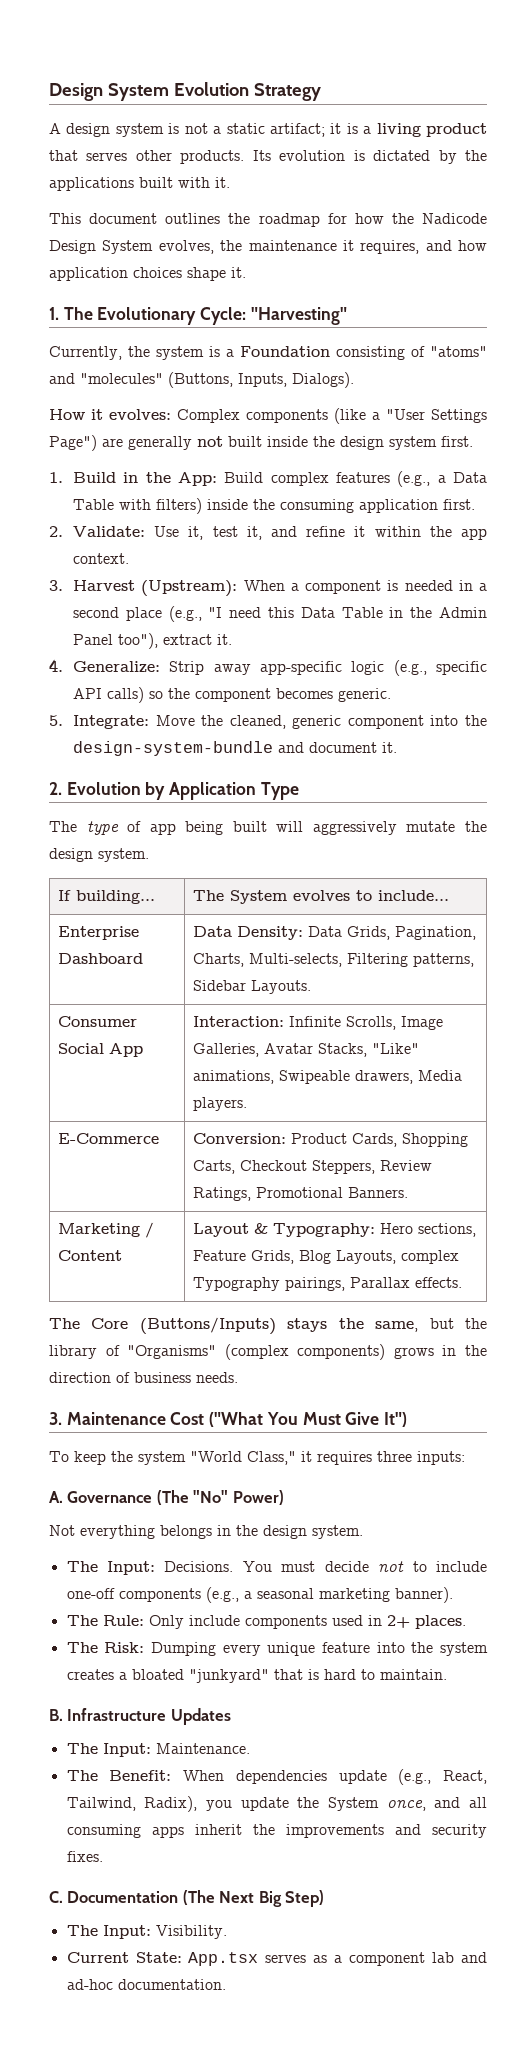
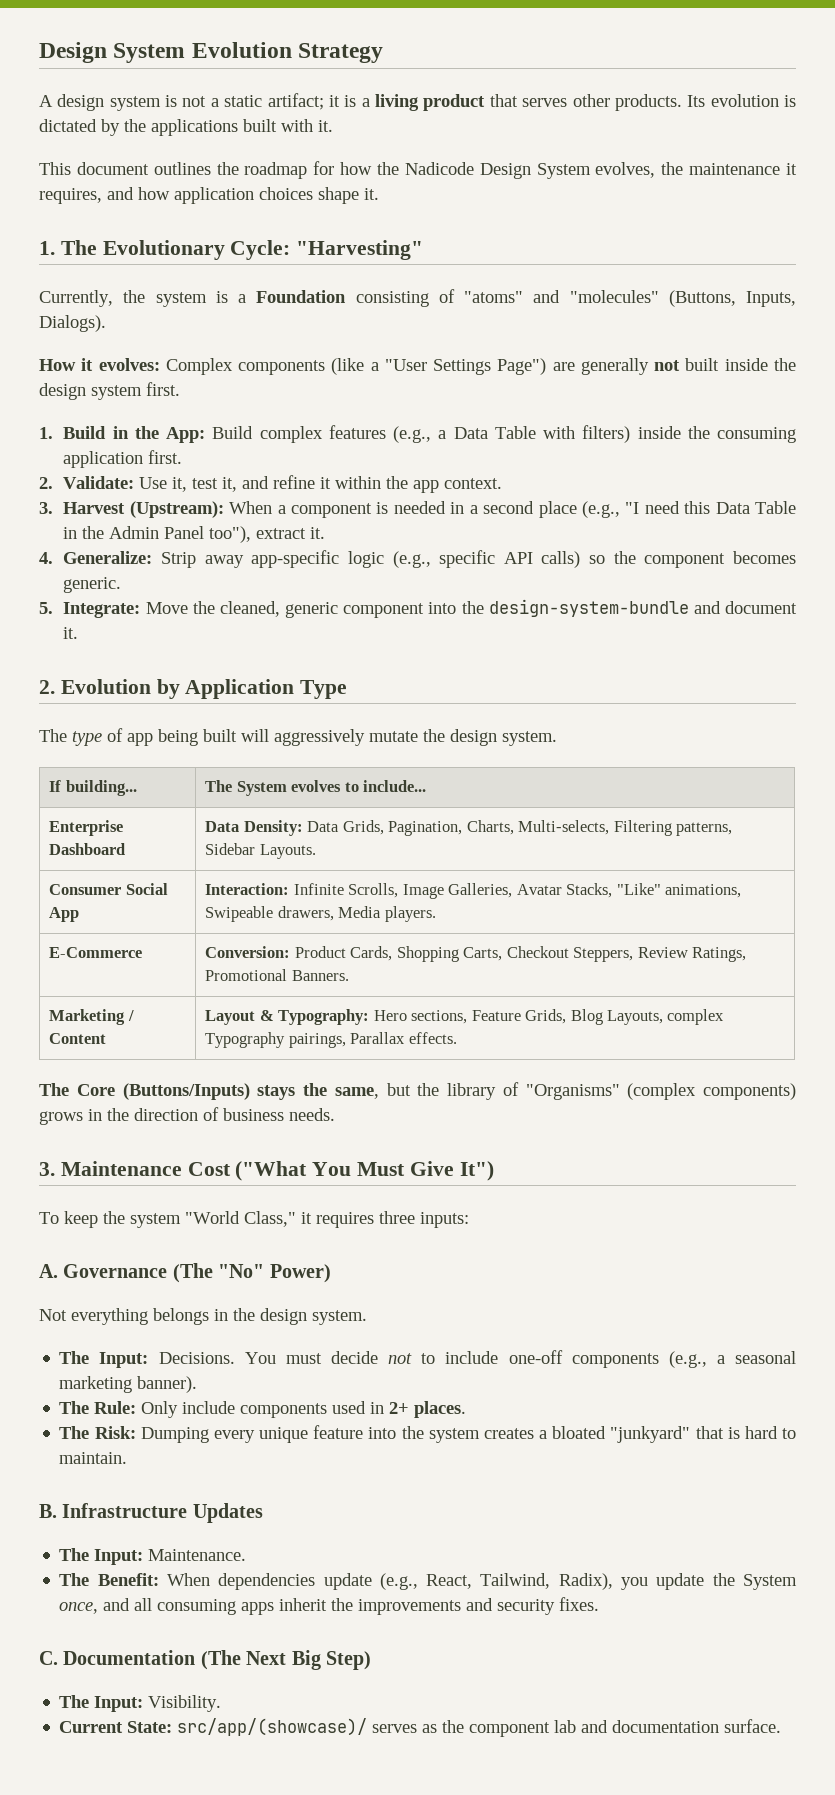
- Current State: App.tsx serves as a component lab and ad-hoc documentation.
+ Current State: src/app/(showcase)/ serves as the component lab and documentation surface.

